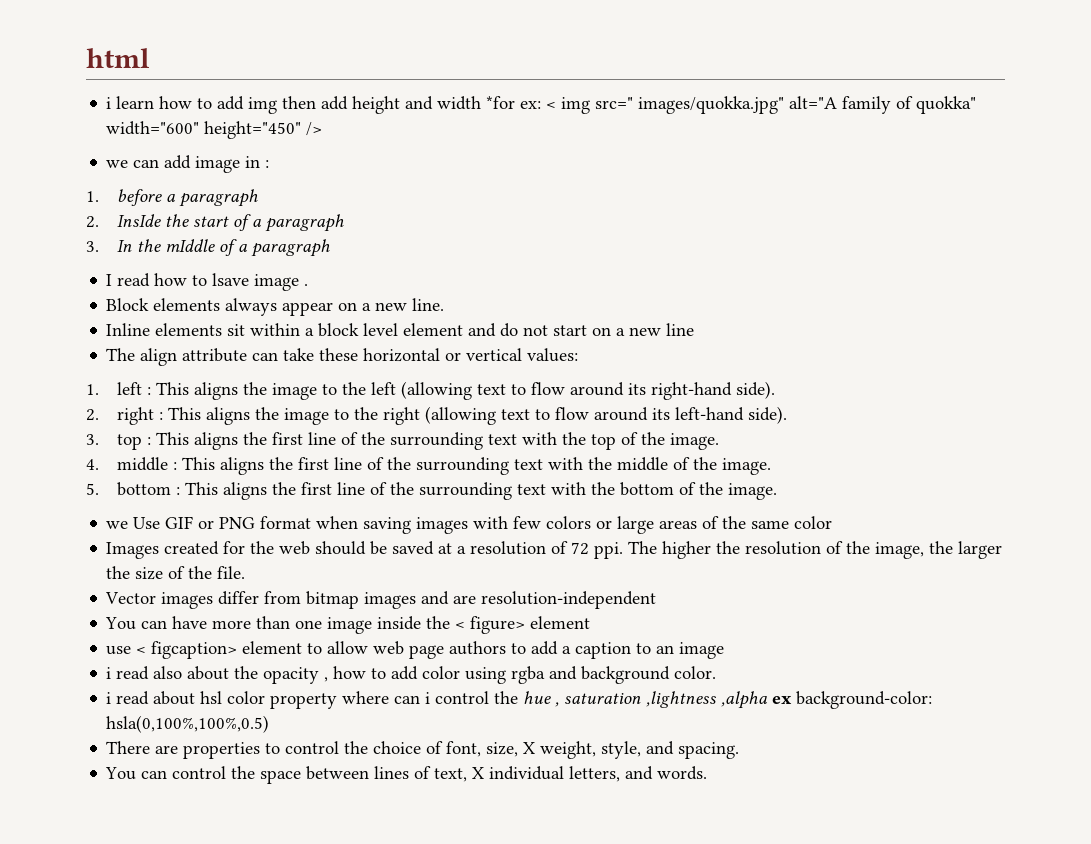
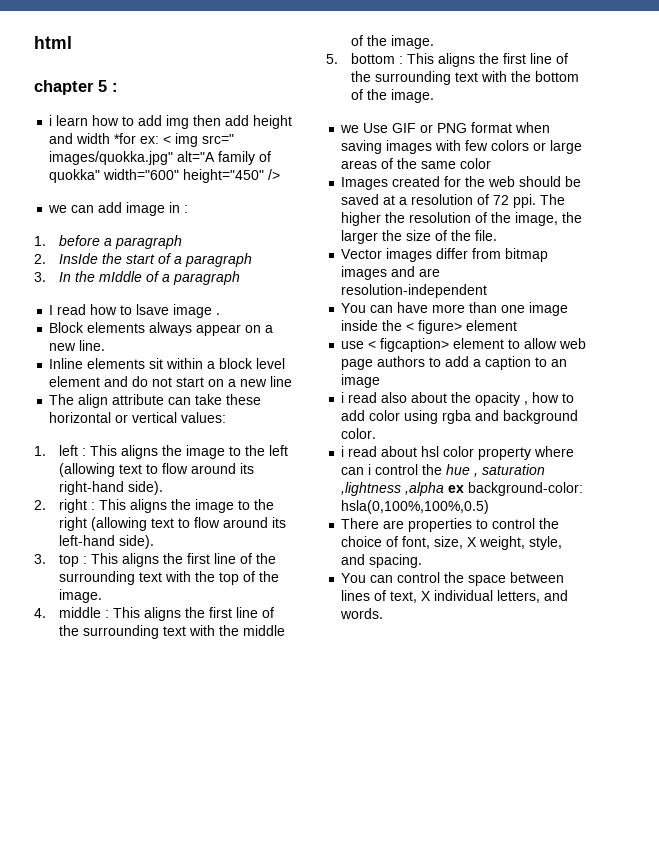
+ chapter 5 :

